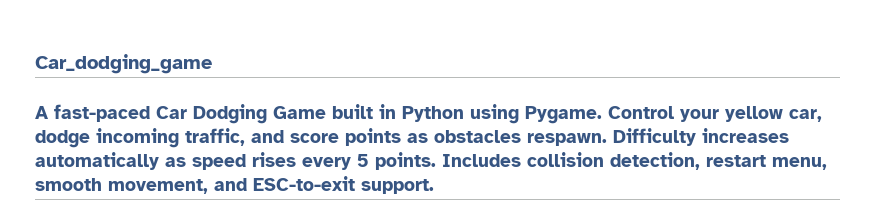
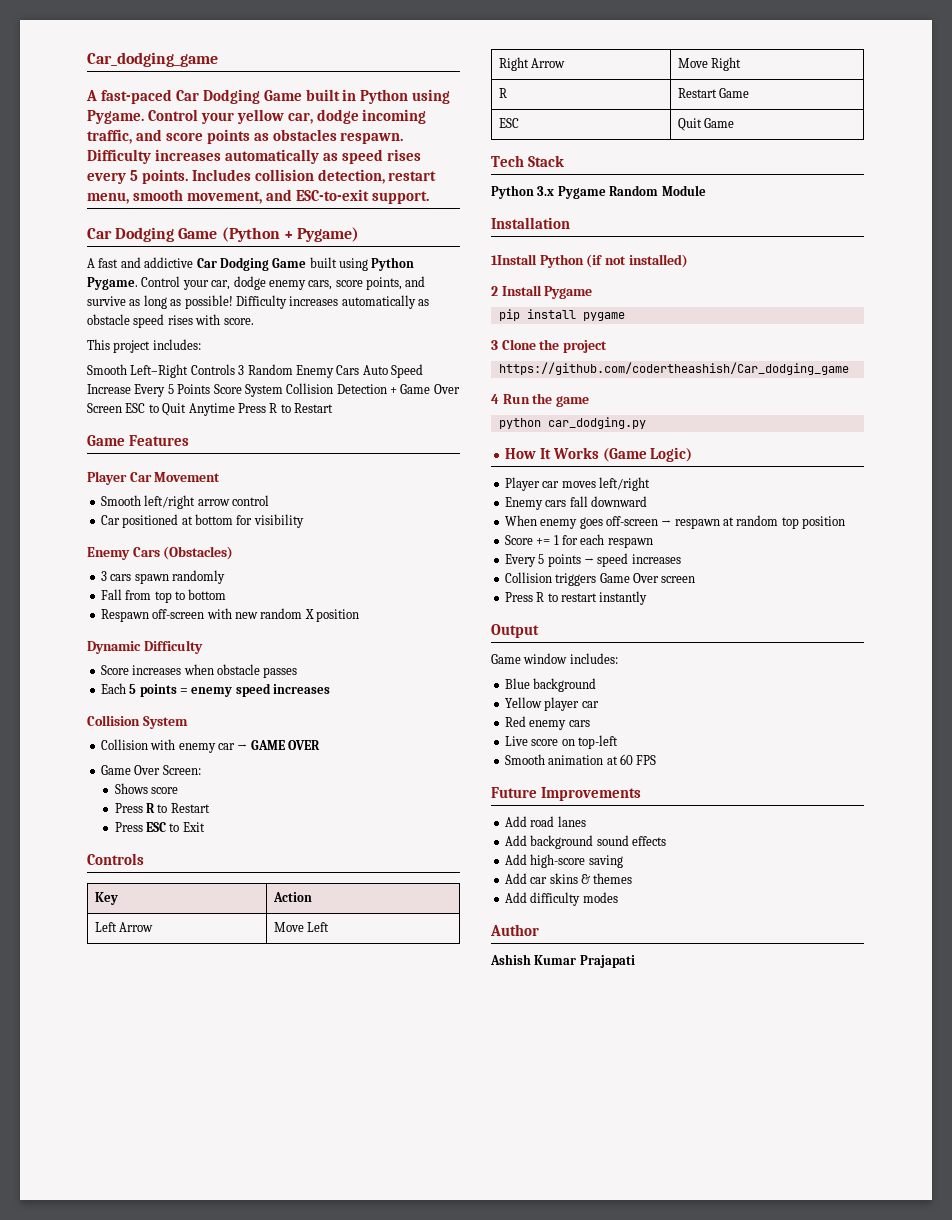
+ Car Dodging Game (Python + Pygame)
+ A fast and addictive Car Dodging Game built using Python Pygame. Control your car, dodge enemy cars, score points, and survive as long as possible! Difficulty increases automatically as obstacle speed rises with score.
+ This project includes:
+ Smooth Left–Right Controls 3 Random Enemy Cars Auto Speed Increase Every 5 Points Score System Collision Detection + Game Over Screen ESC to Quit Anytime Press R to Restart
+ Game Features
+ Player Car Movement
+ Smooth left/right arrow control
+ Car positioned at bottom for visibility
+ Enemy Cars (Obstacles)
+ 3 cars spawn randomly
+ Fall from top to bottom
+ Respawn off-screen with new random X position
+ Dynamic Difficulty
+ Score increases when obstacle passes
+ Each 5 points = enemy speed increases
+ Collision System
+ Collision with enemy car → GAME OVER
+ Game Over Screen:
+ Shows score
+ Press R to Restart
+ Press ESC to Exit
+ Controls
+ Key | Action
+ Left Arrow | Move Left
+ Right Arrow | Move Right
+ R | Restart Game
+ ESC | Quit Game
+ Tech Stack
+ Python 3.x Pygame Random Module
+ Installation
+ 1Install Python (if not installed)
+ 2 Install Pygame
+ pip install pygame
+ 3 Clone the project
+ https://github.com/codertheashish/Car_dodging_game
+ 4 Run the game
+ python car_dodging.py
+ How It Works (Game Logic)
+ Player car moves left/right
+ Enemy cars fall downward
+ When enemy goes off-screen → respawn at random top position
+ Score += 1 for each respawn
+ Every 5 points → speed increases
+ Collision triggers Game Over screen
+ Press R to restart instantly
+ Output
+ Game window includes:
+ Blue background
+ Yellow player car
+ Red enemy cars
+ Live score on top-left
+ Smooth animation at 60 FPS
+ Future Improvements
+ Add road lanes
+ Add background sound effects
+ Add high-score saving
+ Add car skins & themes
+ Add difficulty modes
+ Author
+ Ashish Kumar Prajapati

